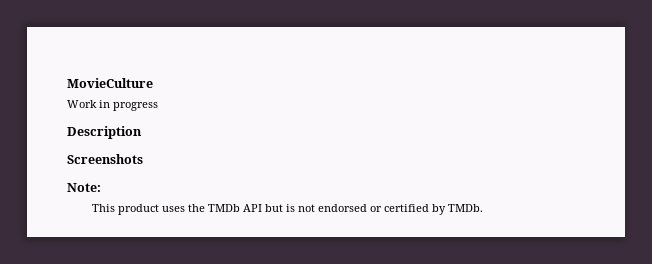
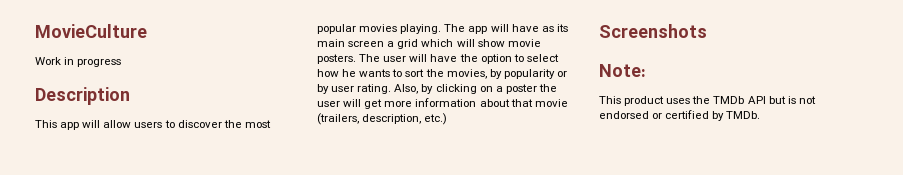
+ This app will allow users to discover the most popular movies playing. The app will have as its main screen a grid which will show movie posters. The user will have the option to select how he wants to sort the movies, by popularity or by user rating. Also, by clicking on a poster the user will get more information about that movie (trailers, description, etc.)

